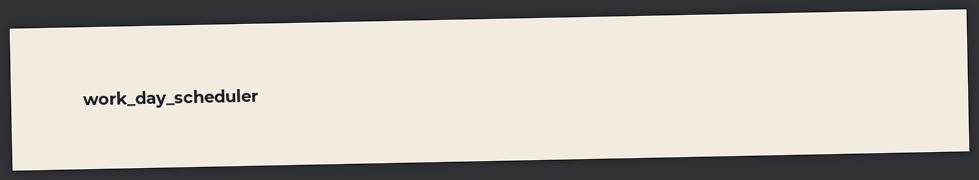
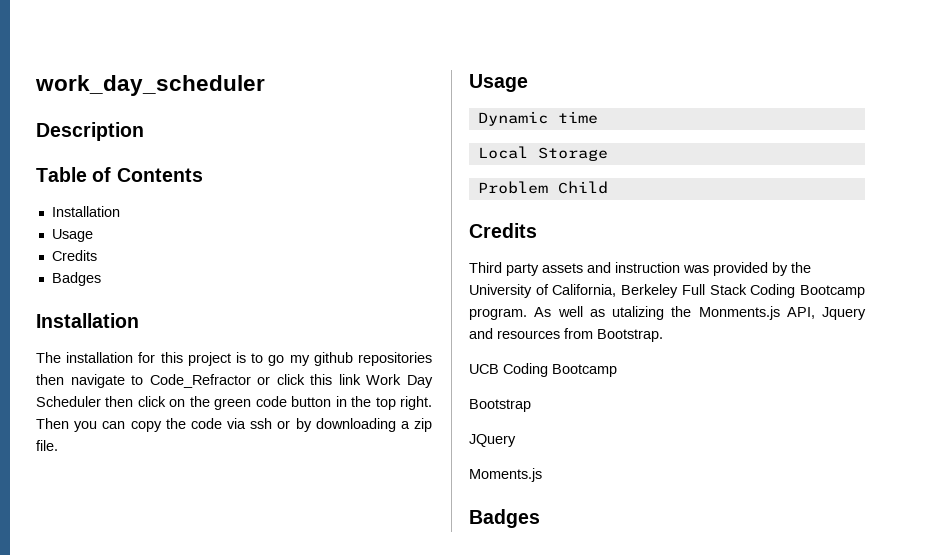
+ Description
+ Table of Contents
+ Installation
+ Usage
+ Credits
+ Badges
+ Installation
+ The installation for this project is to go my github repositories then navigate to Code_Refractor or click this link Work Day Scheduler then click on the green code button in the top right. Then you can copy the code via ssh or by downloading a zip file.
+ Usage
+ Dynamic time
+ Local Storage
+ Problem Child
+ Credits
+ Third party assets and instruction was provided by the University of California, Berkeley Full Stack Coding Bootcamp program. As well as utalizing the Monments.js API, Jquery and resources from Bootstrap.
+ UCB Coding Bootcamp
+ Bootstrap
+ JQuery
+ Moments.js
+ Badges

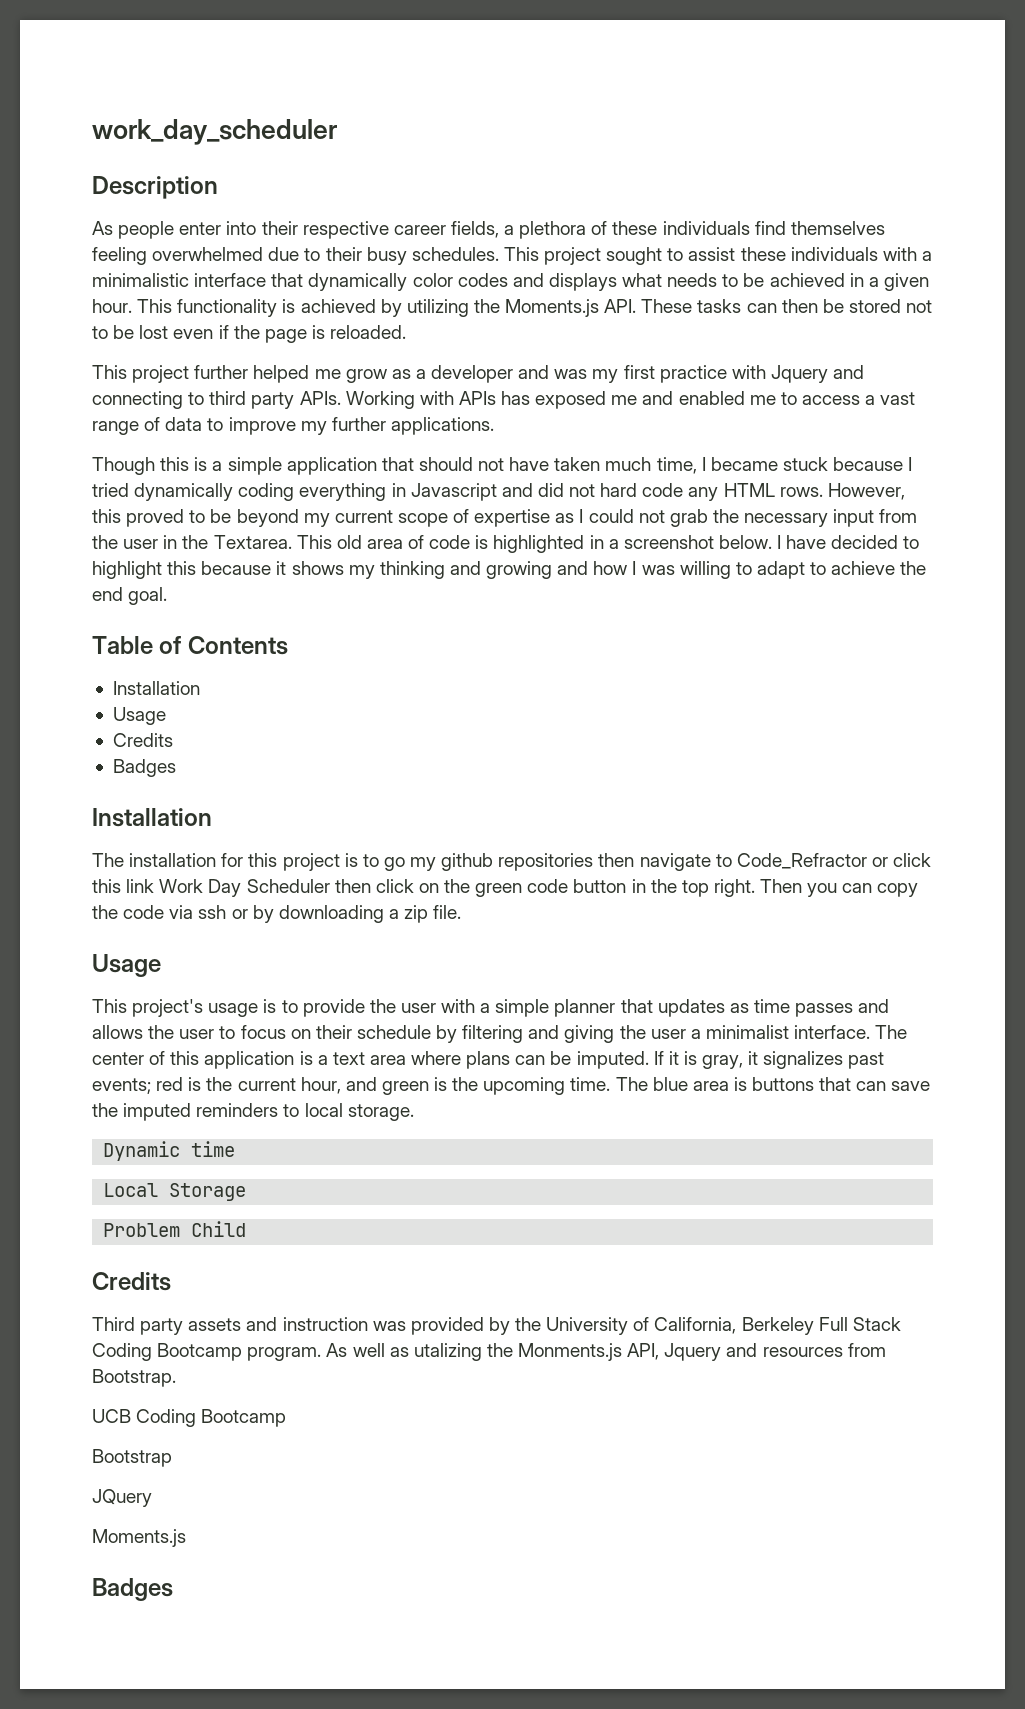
+ As people enter into their respective career fields, a plethora of these individuals find themselves feeling overwhelmed due to their busy schedules. This project sought to assist these individuals with a minimalistic interface that dynamically color codes and displays what needs to be achieved in a given hour. This functionality is achieved by utilizing the Moments.js API. These tasks can then be stored not to be lost even if the page is reloaded.
+ This project further helped me grow as a developer and was my first practice with Jquery and connecting to third party APIs. Working with APIs has exposed me and enabled me to access a vast range of data to improve my further applications.
+ Though this is a simple application that should not have taken much time, I became stuck because I tried dynamically coding everything in Javascript and did not hard code any HTML rows. However, this proved to be beyond my current scope of expertise as I could not grab the necessary input from the user in the Textarea. This old area of code is highlighted in a screenshot below. I have decided to highlight this because it shows my thinking and growing and how I was willing to adapt to achieve the end goal.
+ This project's usage is to provide the user with a simple planner that updates as time passes and allows the user to focus on their schedule by filtering and giving the user a minimalist interface. The center of this application is a text area where plans can be imputed. If it is gray, it signalizes past events; red is the current hour, and green is the upcoming time. The blue area is buttons that can save the imputed reminders to local storage.

